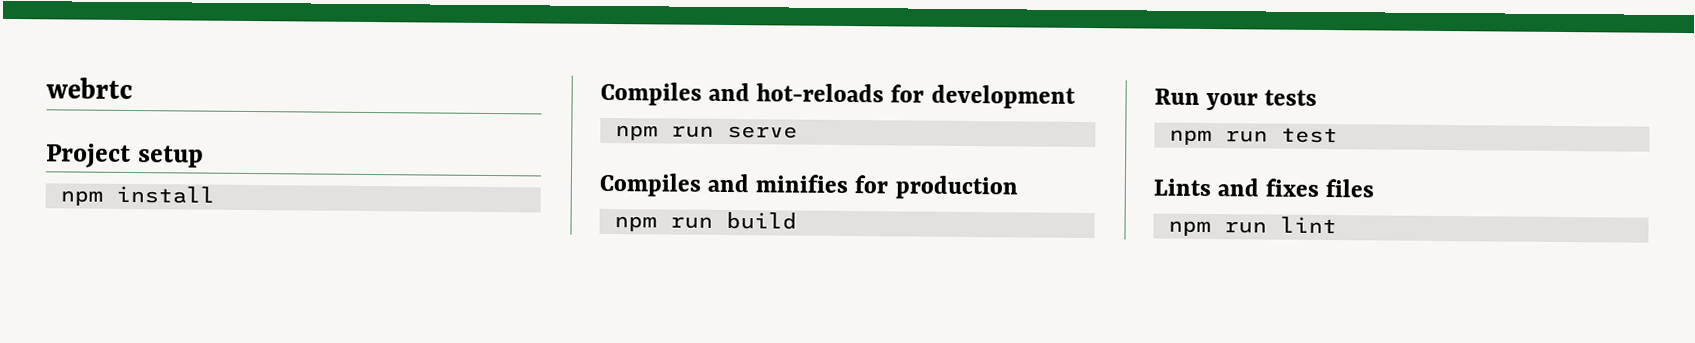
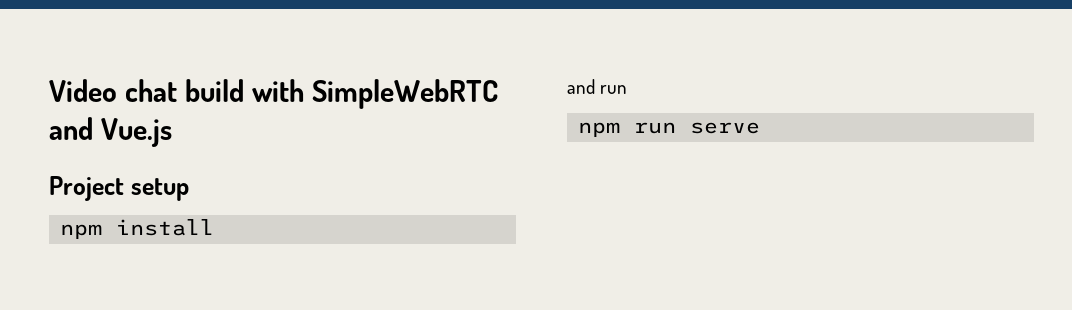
- webrtc
+ Video chat build with SimpleWebRTC and Vue.js
  Project setup
  npm install
- Compiles and hot-reloads for development
+ and run
  npm run serve
- Compiles and minifies for production
- npm run build
- Run your tests
- npm run test
- Lints and fixes files
- npm run lint

